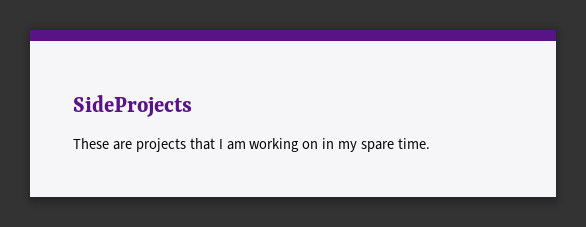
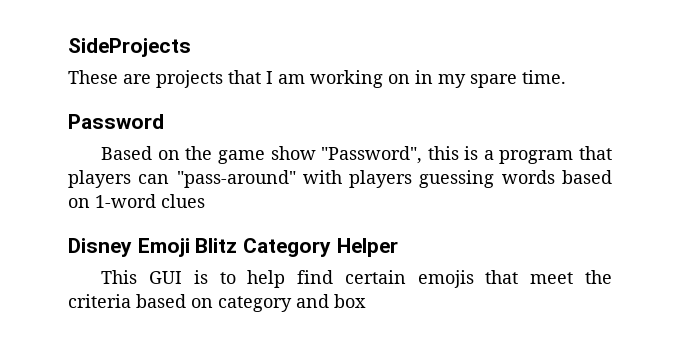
+ Password
+ Based on the game show "Password", this is a program that players can "pass-around" with players guessing words based on 1-word clues
+ Disney Emoji Blitz Category Helper
+ This GUI is to help find certain emojis that meet the criteria based on category and box

